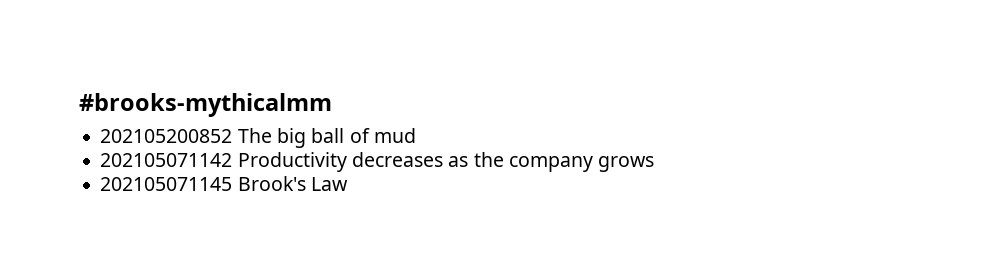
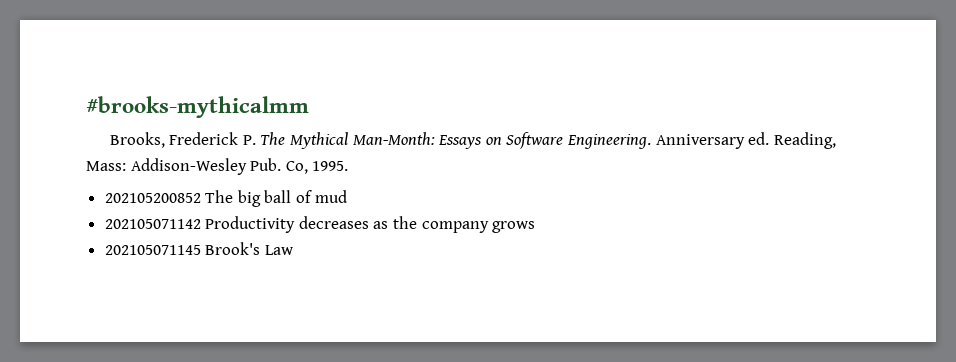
+ Brooks, Frederick P. The Mythical Man-Month: Essays on Software Engineering. Anniversary ed. Reading, Mass: Addison-Wesley Pub. Co, 1995.

